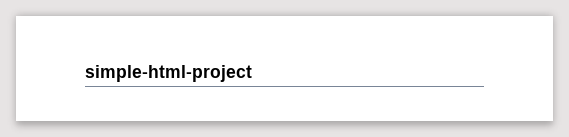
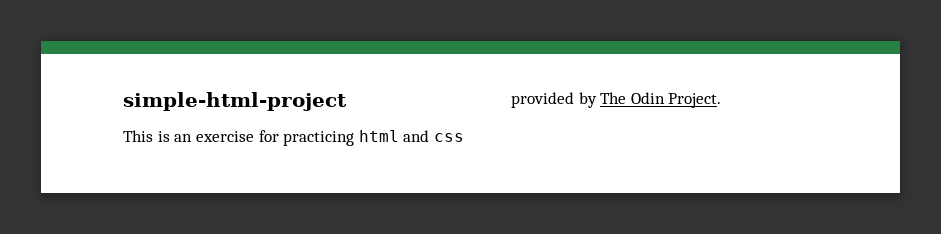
+ This is an exercise for practicing html and css provided by The Odin Project.

